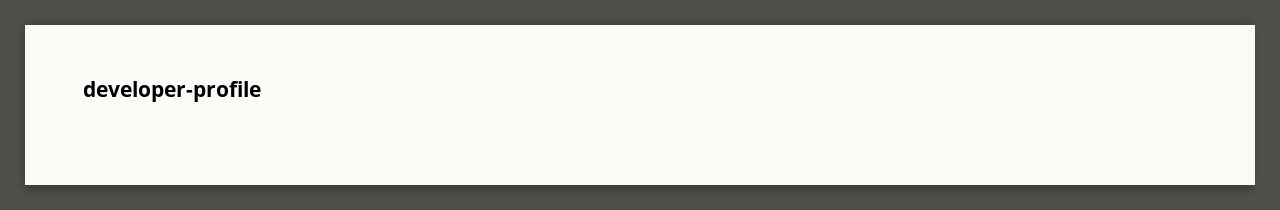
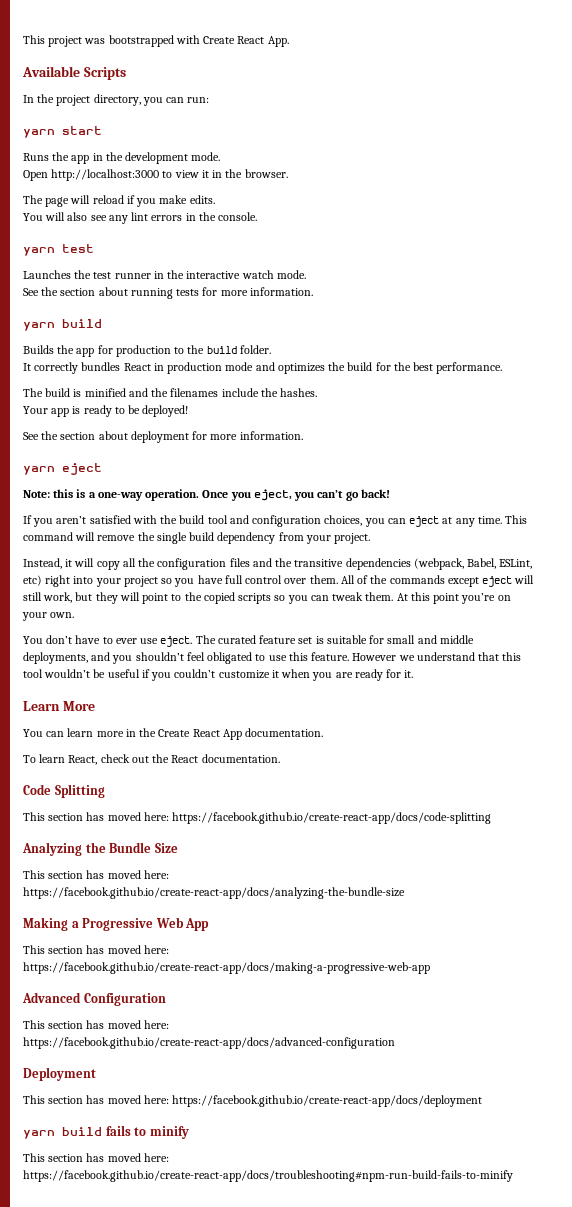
- developer-profile
+ This project was bootstrapped with Create React App.
+ Available Scripts
+ In the project directory, you can run:
+ yarn start
+ Runs the app in the development mode.
+ Open http://localhost:3000 to view it in the browser.
+ The page will reload if you make edits.
+ You will also see any lint errors in the console.
+ yarn test
+ Launches the test runner in the interactive watch mode.
+ See the section about running tests for more information.
+ yarn build
+ Builds the app for production to the build folder.
+ It correctly bundles React in production mode and optimizes the build for the best performance.
+ The build is minified and the filenames include the hashes.
+ Your app is ready to be deployed!
+ See the section about deployment for more information.
+ yarn eject
+ Note: this is a one-way operation. Once you eject, you can’t go back!
+ If you aren’t satisfied with the build tool and configuration choices, you can eject at any time. This command will remove the single build dependency from your project.
+ Instead, it will copy all the configuration files and the transitive dependencies (webpack, Babel, ESLint, etc) right into your project so you have full control over them. All of the commands except eject will still work, but they will point to the copied scripts so you can tweak them. At this point you’re on your own.
+ You don’t have to ever use eject. The curated feature set is suitable for small and middle deployments, and you shouldn’t feel obligated to use this feature. However we understand that this tool wouldn’t be useful if you couldn’t customize it when you are ready for it.
+ Learn More
+ You can learn more in the Create React App documentation.
+ To learn React, check out the React documentation.
+ Code Splitting
+ This section has moved here: https://facebook.github.io/create-react-app/docs/code-splitting
+ Analyzing the Bundle Size
+ This section has moved here: https://facebook.github.io/create-react-app/docs/analyzing-the-bundle-size
+ Making a Progressive Web App
+ This section has moved here: https://facebook.github.io/create-react-app/docs/making-a-progressive-web-app
+ Advanced Configuration
+ This section has moved here: https://facebook.github.io/create-react-app/docs/advanced-configuration
+ Deployment
+ This section has moved here: https://facebook.github.io/create-react-app/docs/deployment
+ yarn build fails to minify
+ This section has moved here: https://facebook.github.io/create-react-app/docs/troubleshooting#npm-run-build-fails-to-minify

